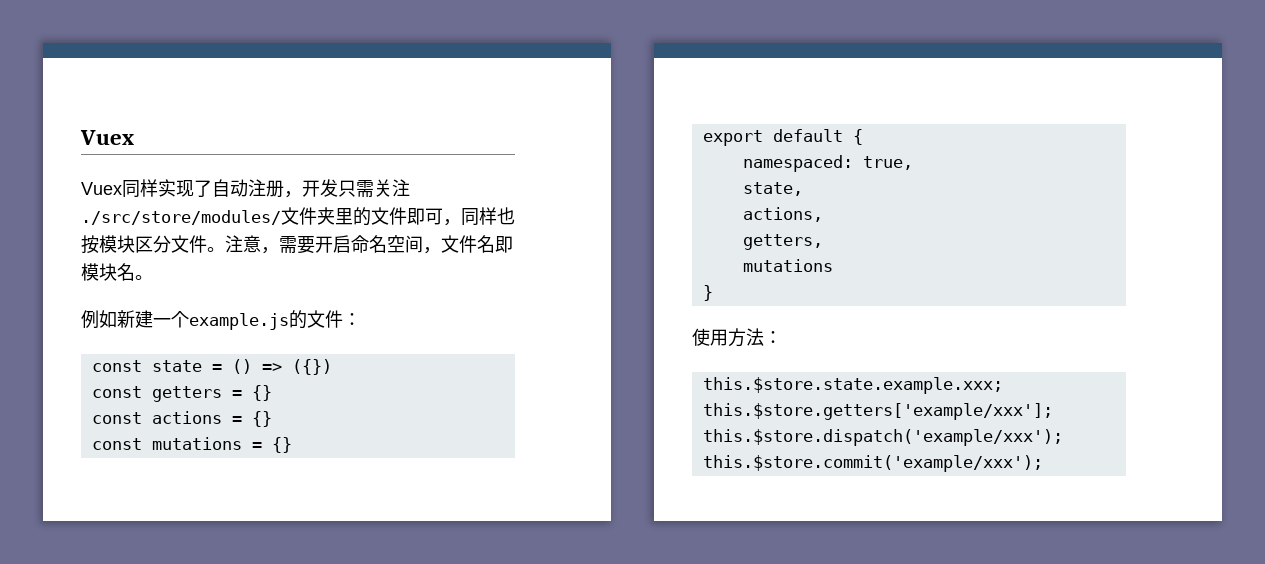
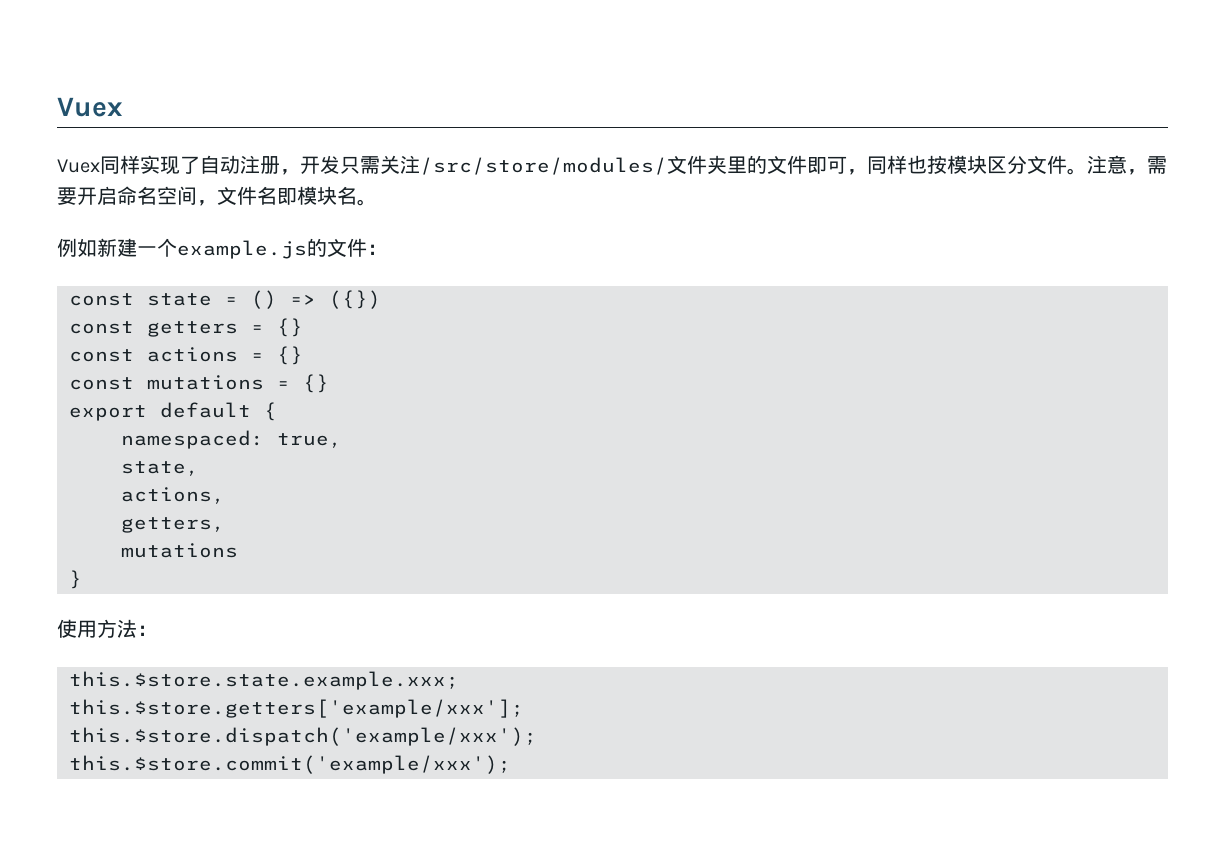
- Vuex同样实现了自动注册，开发只需关注./src/store/modules/文件夹里的文件即可，同样也按模块区分文件。
+ Vuex同样实现了自动注册，开发只需关注/src/store/modules/文件夹里的文件即可，同样也按模块区分文件。

